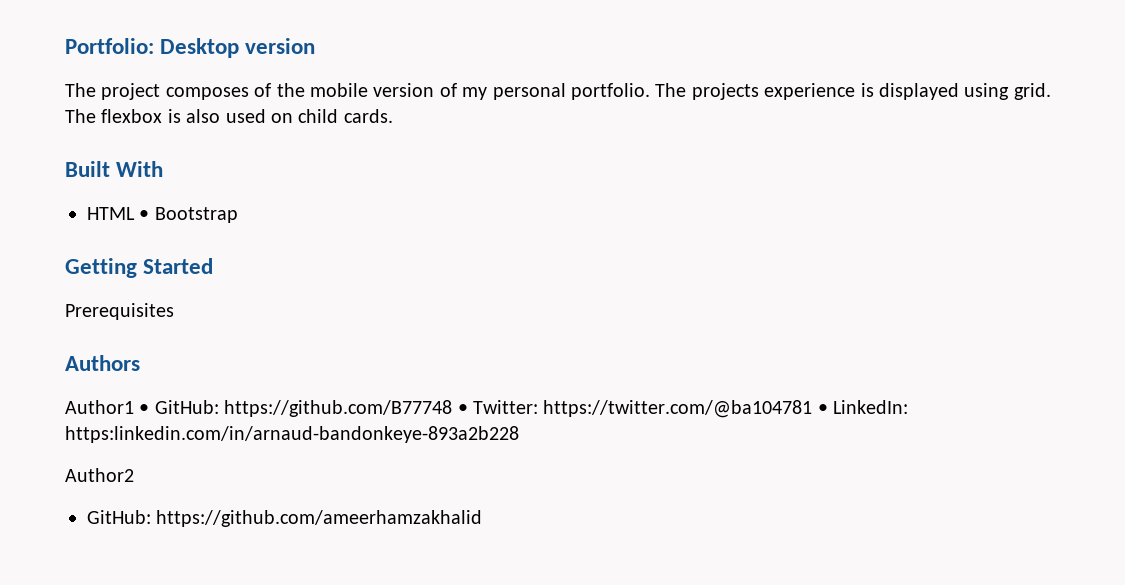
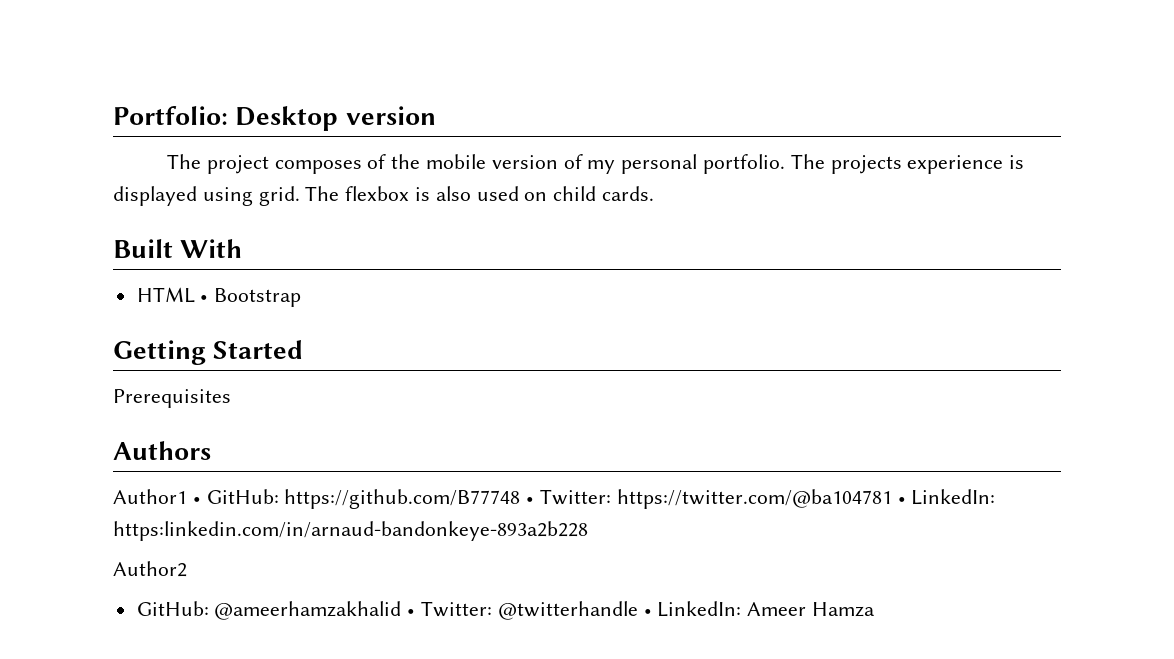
- GitHub: https://github.com/ameerhamzakhalid
+ GitHub: @ameerhamzakhalid • Twitter: @twitterhandle • LinkedIn: Ameer Hamza

